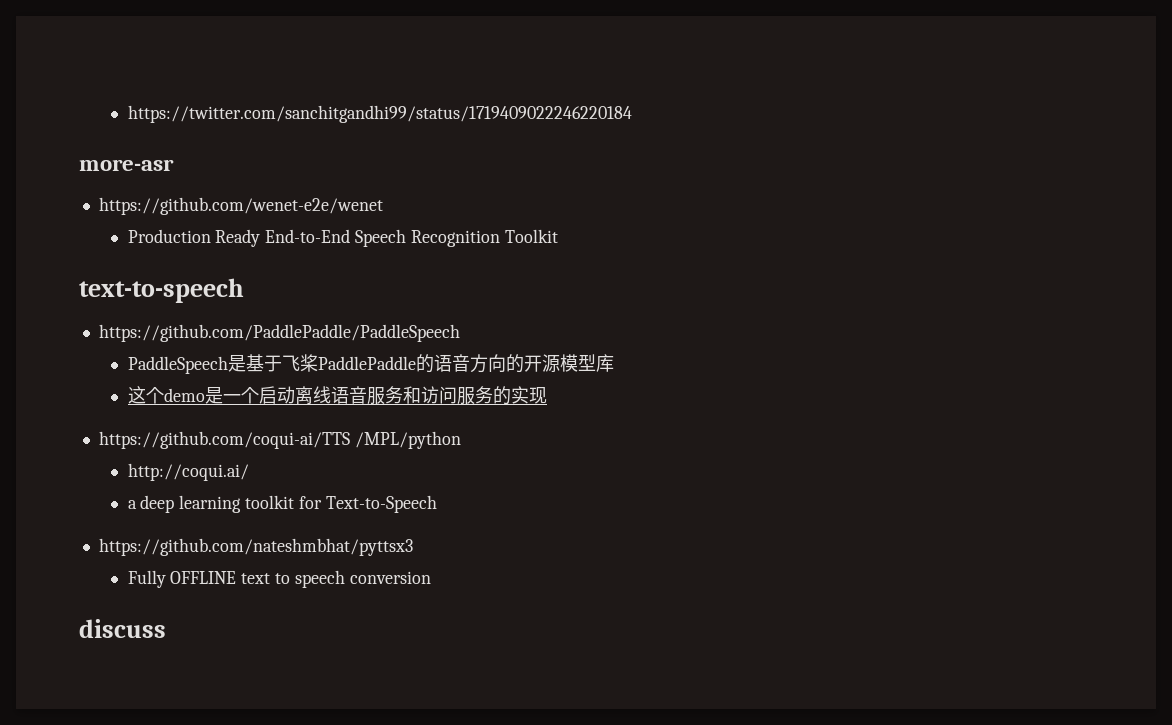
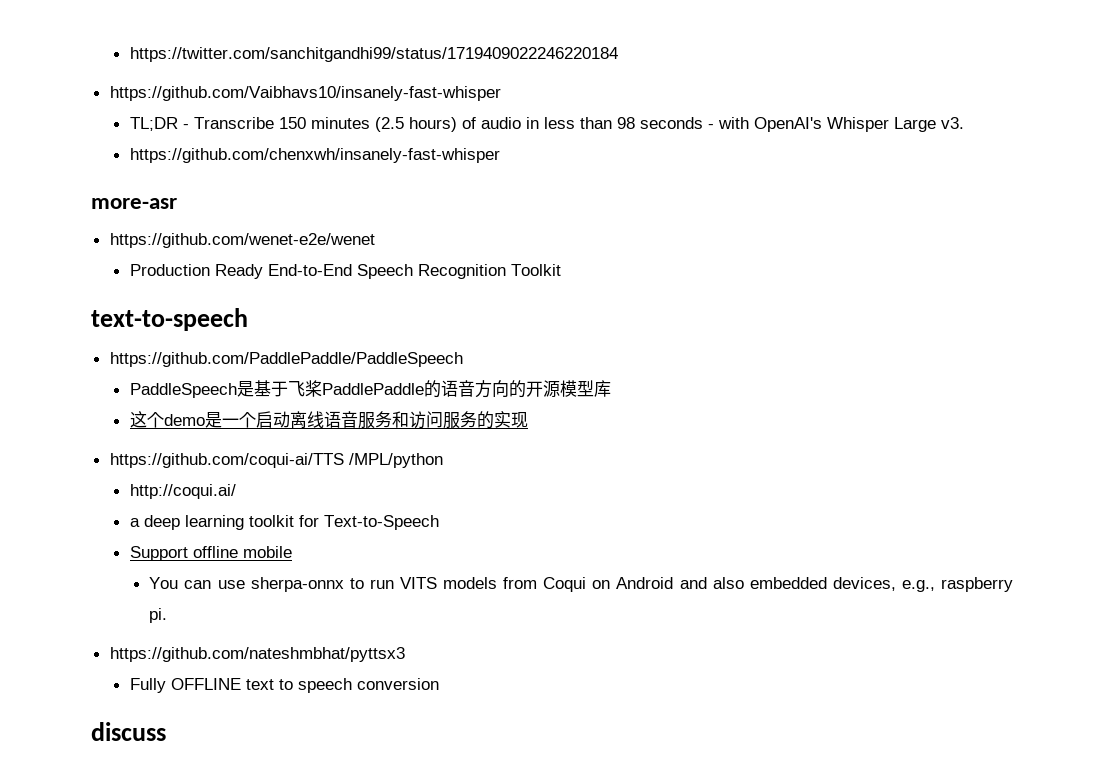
+ https://github.com/Vaibhavs10/insanely-fast-whisper
+ TL;DR - Transcribe 150 minutes (2.5 hours) of audio in less than 98 seconds - with OpenAI's Whisper Large v3.
+ https://github.com/chenxwh/insanely-fast-whisper
+ Support offline mobile
+ You can use sherpa-onnx to run VITS models from Coqui on Android and also embedded devices, e.g., raspberry pi.

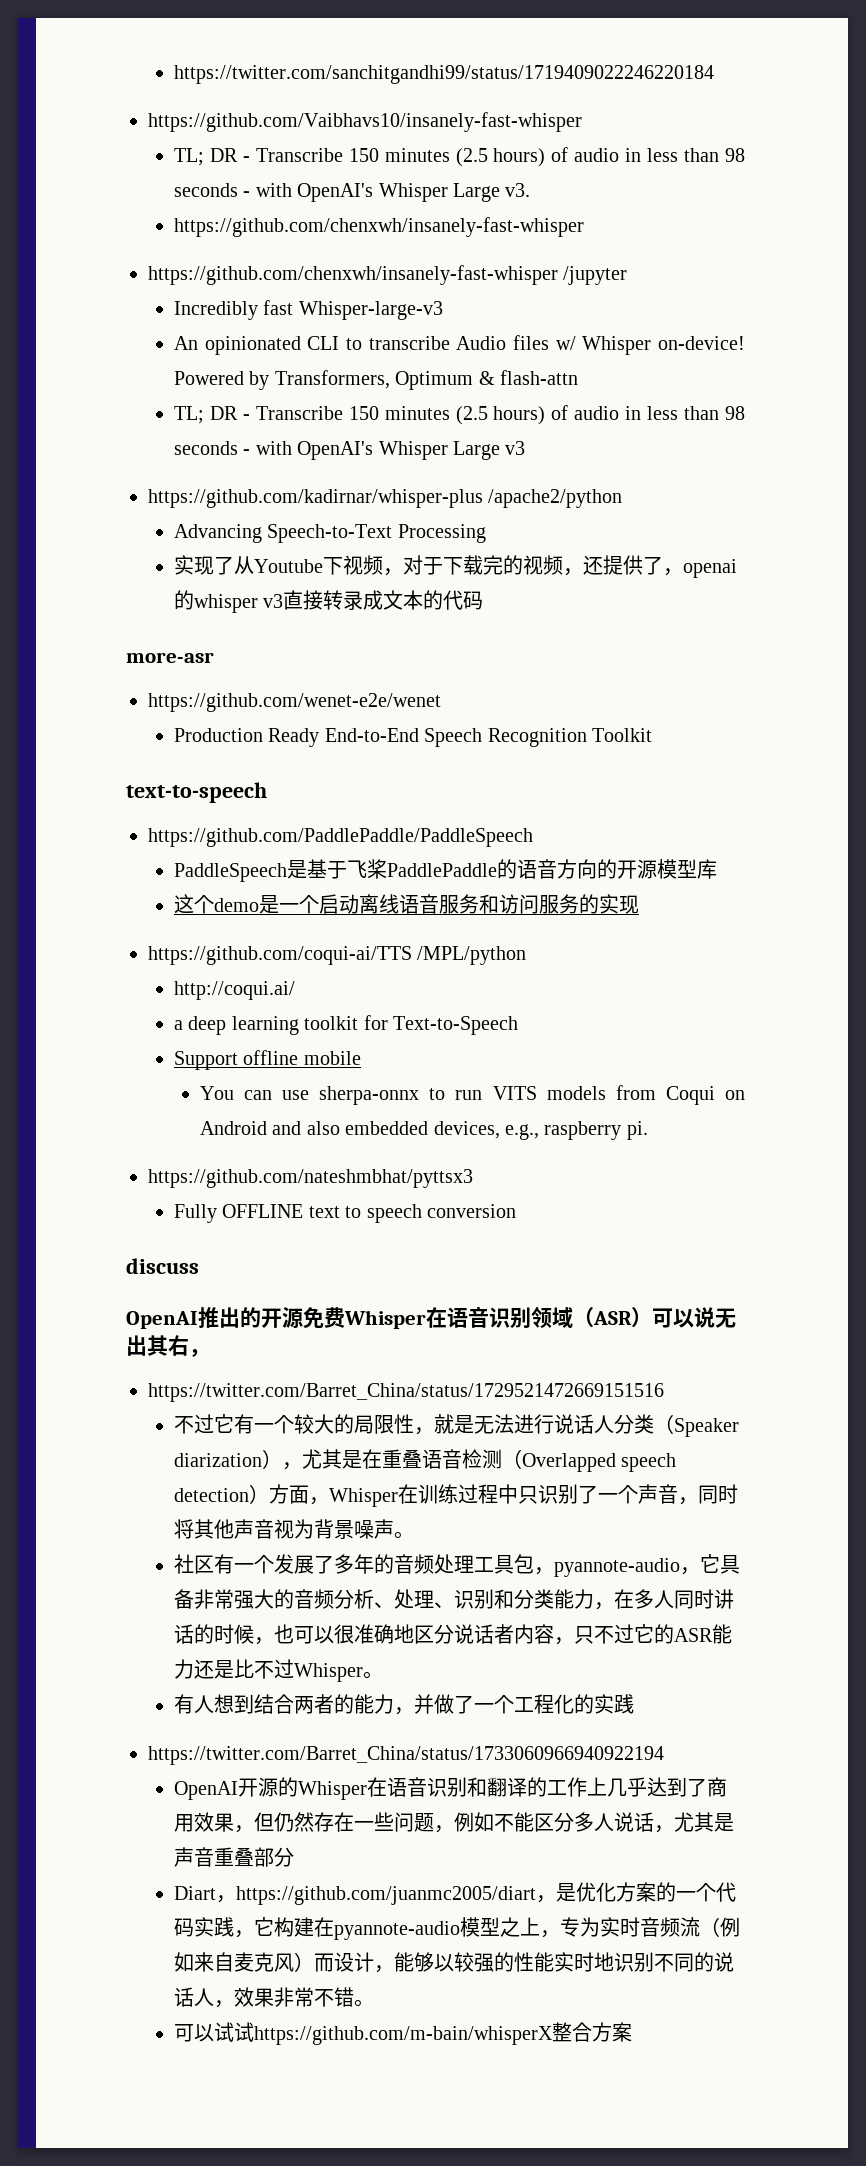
- TL;DR - Transcribe 150 minutes (2.5 hours) of audio in less than 98 seconds - with OpenAI's Whisper Large v3.
+ TL; DR - Transcribe 150 minutes (2.5 hours) of audio in less than 98 seconds - with OpenAI's Whisper Large v3.
+ https://github.com/chenxwh/insanely-fast-whisper /jupyter
+ Incredibly fast Whisper-large-v3
+ An opinionated CLI to transcribe Audio files w/ Whisper on-device! Powered by Transformers, Optimum & flash-attn
+ TL; DR - Transcribe 150 minutes (2.5 hours) of audio in less than 98 seconds - with OpenAI's Whisper Large v3
+ https://github.com/kadirnar/whisper-plus /apache2/python
+ Advancing Speech-to-Text Processing
+ 实现了从Youtube下视频，对于下载完的视频，还提供了，openai的whisper v3直接转录成文本的代码
+ OpenAI推出的开源免费Whisper在语音识别领域（ASR）可以说无出其右，
+ https://twitter.com/Barret_China/status/1729521472669151516
+ 不过它有一个较大的局限性，就是无法进行说话人分类（Speaker diarization），尤其是在重叠语音检测（Overlapped speech detection）方面，Whisper在训练过程中只识别了一个声音，同时将其他声音视为背景噪声。
+ 社区有一个发展了多年的音频处理工具包，pyannote-audio，它具备非常强大的音频分析、处理、识别和分类能力，在多人同时讲话的时候，也可以很准确地区分说话者内容，只不过它的ASR能力还是比不过Whisper。
+ 有人想到结合两者的能力，并做了一个工程化的实践
+ https://twitter.com/Barret_China/status/1733060966940922194
+ OpenAI开源的Whisper在语音识别和翻译的工作上几乎达到了商用效果，但仍然存在一些问题，例如不能区分多人说话，尤其是声音重叠部分
+ Diart，https://github.com/juanmc2005/diart，是优化方案的一个代码实践，它构建在pyannote-audio模型之上，专为实时音频流（例如来自麦克风）而设计，能够以较强的性能实时地识别不同的说话人，效果非常不错。
+ 可以试试https://github.com/m-bain/whisperX整合方案

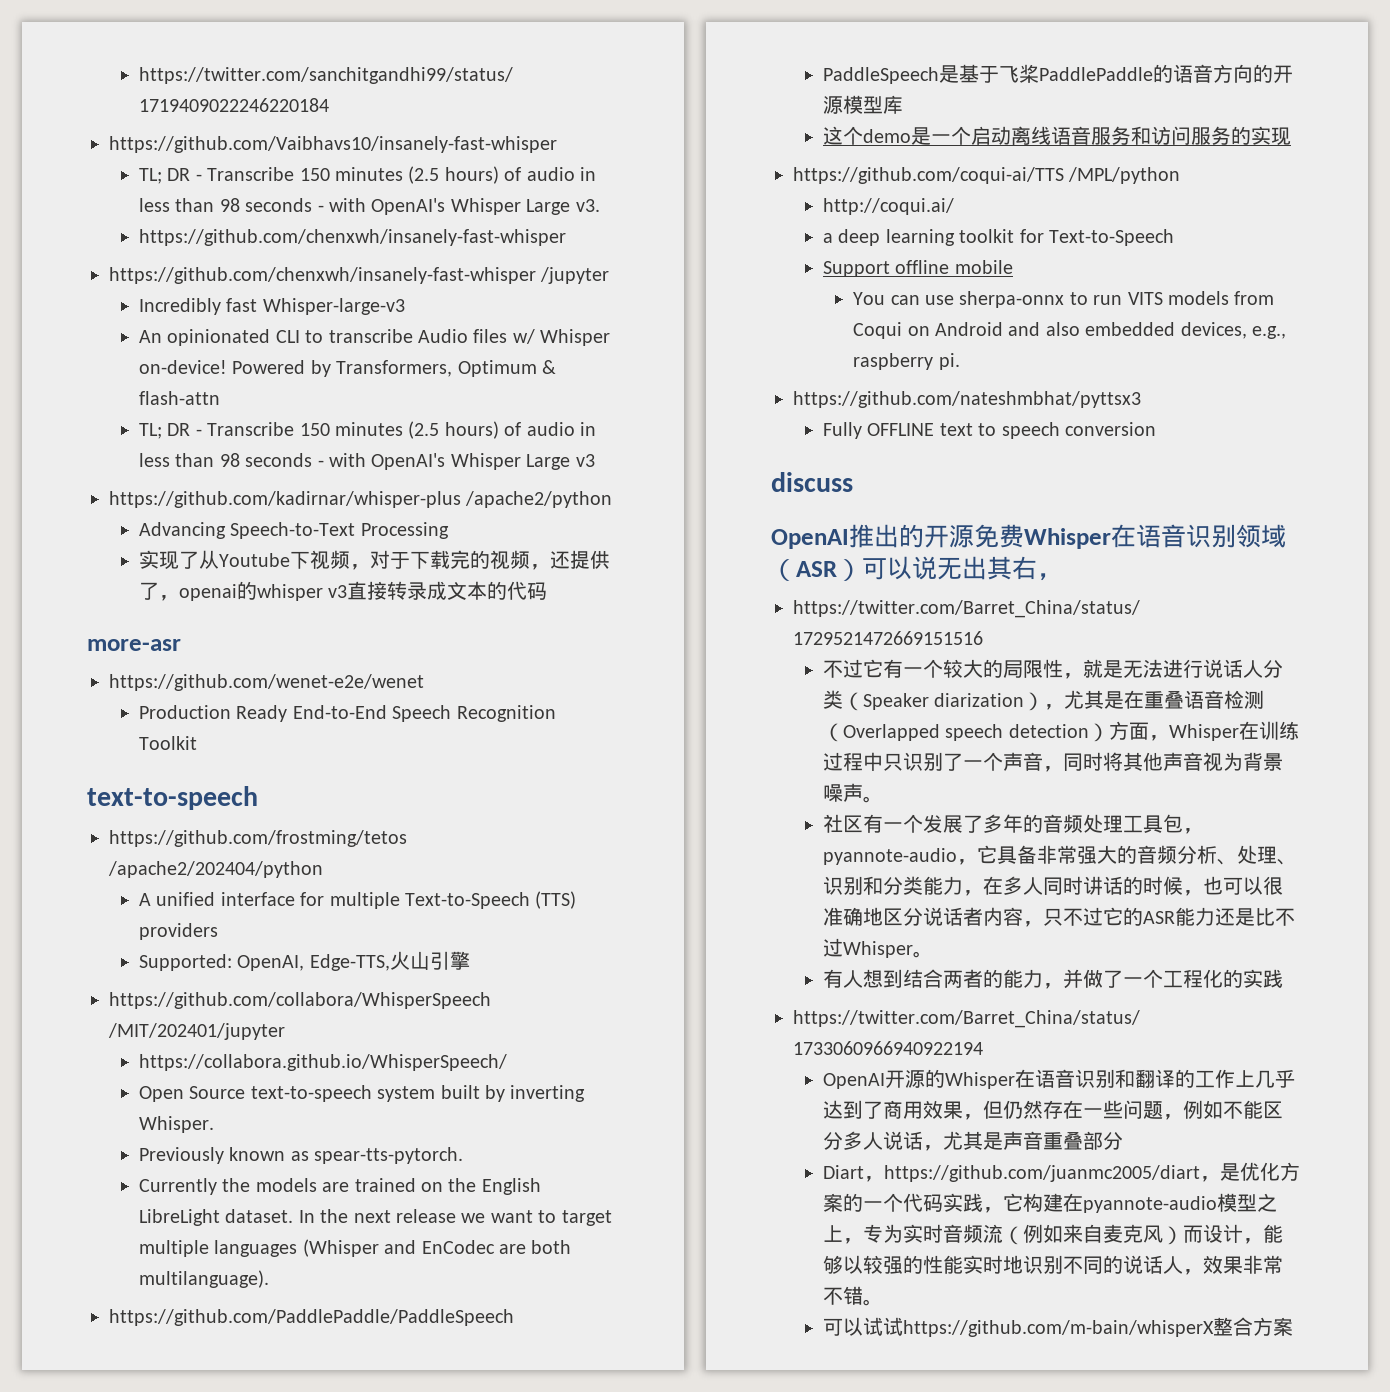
+ https://github.com/frostming/tetos /apache2/202404/python
+ A unified interface for multiple Text-to-Speech (TTS) providers
+ Supported: OpenAI, Edge-TTS,火山引擎
+ https://github.com/collabora/WhisperSpeech /MIT/202401/jupyter
+ https://collabora.github.io/WhisperSpeech/
+ Open Source text-to-speech system built by inverting Whisper.
+ Previously known as spear-tts-pytorch.
+ Currently the models are trained on the English LibreLight dataset. In the next release we want to target multiple languages (Whisper and EnCodec are both multilanguage).

